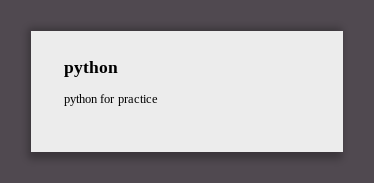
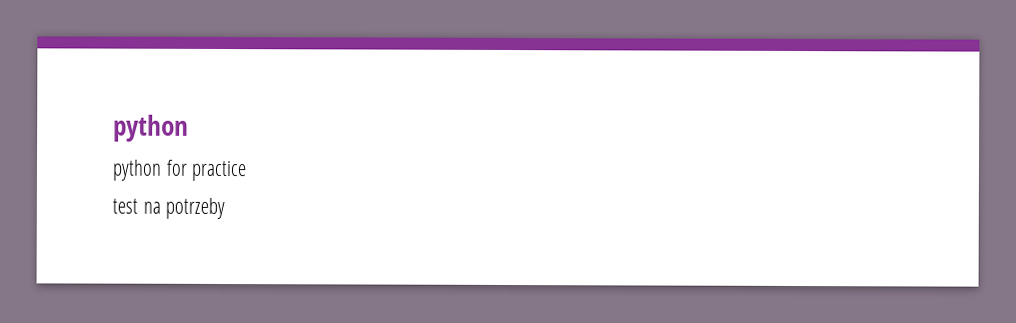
+ test na potrzeby

